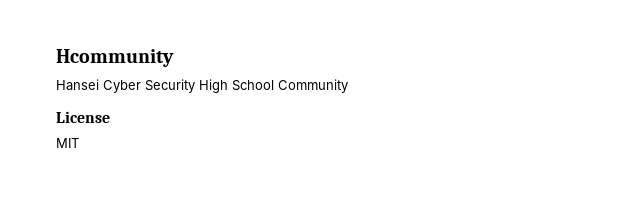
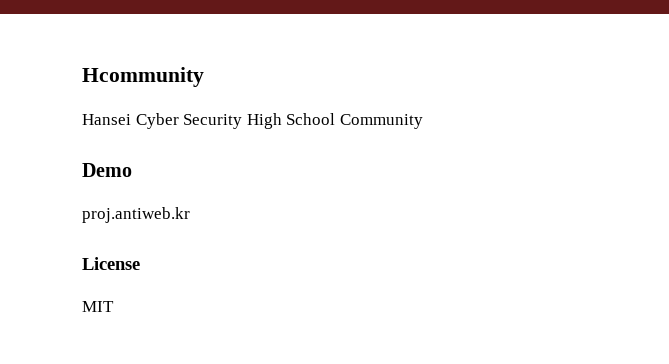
+ Demo
+ proj.antiweb.kr

